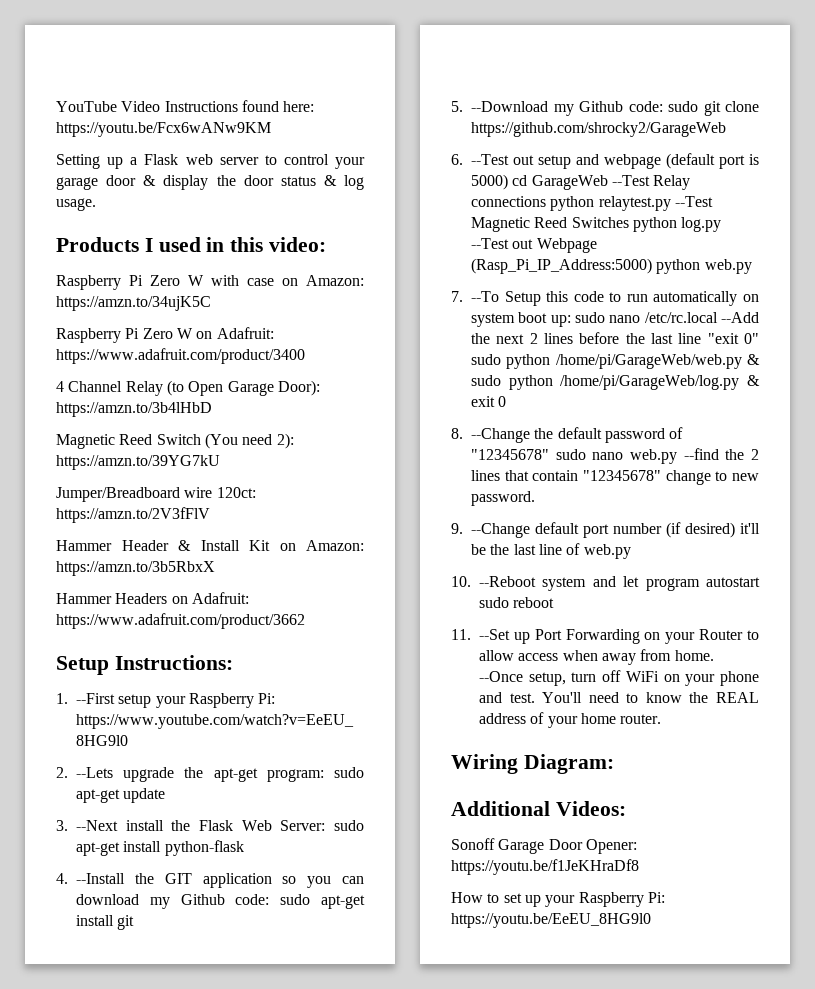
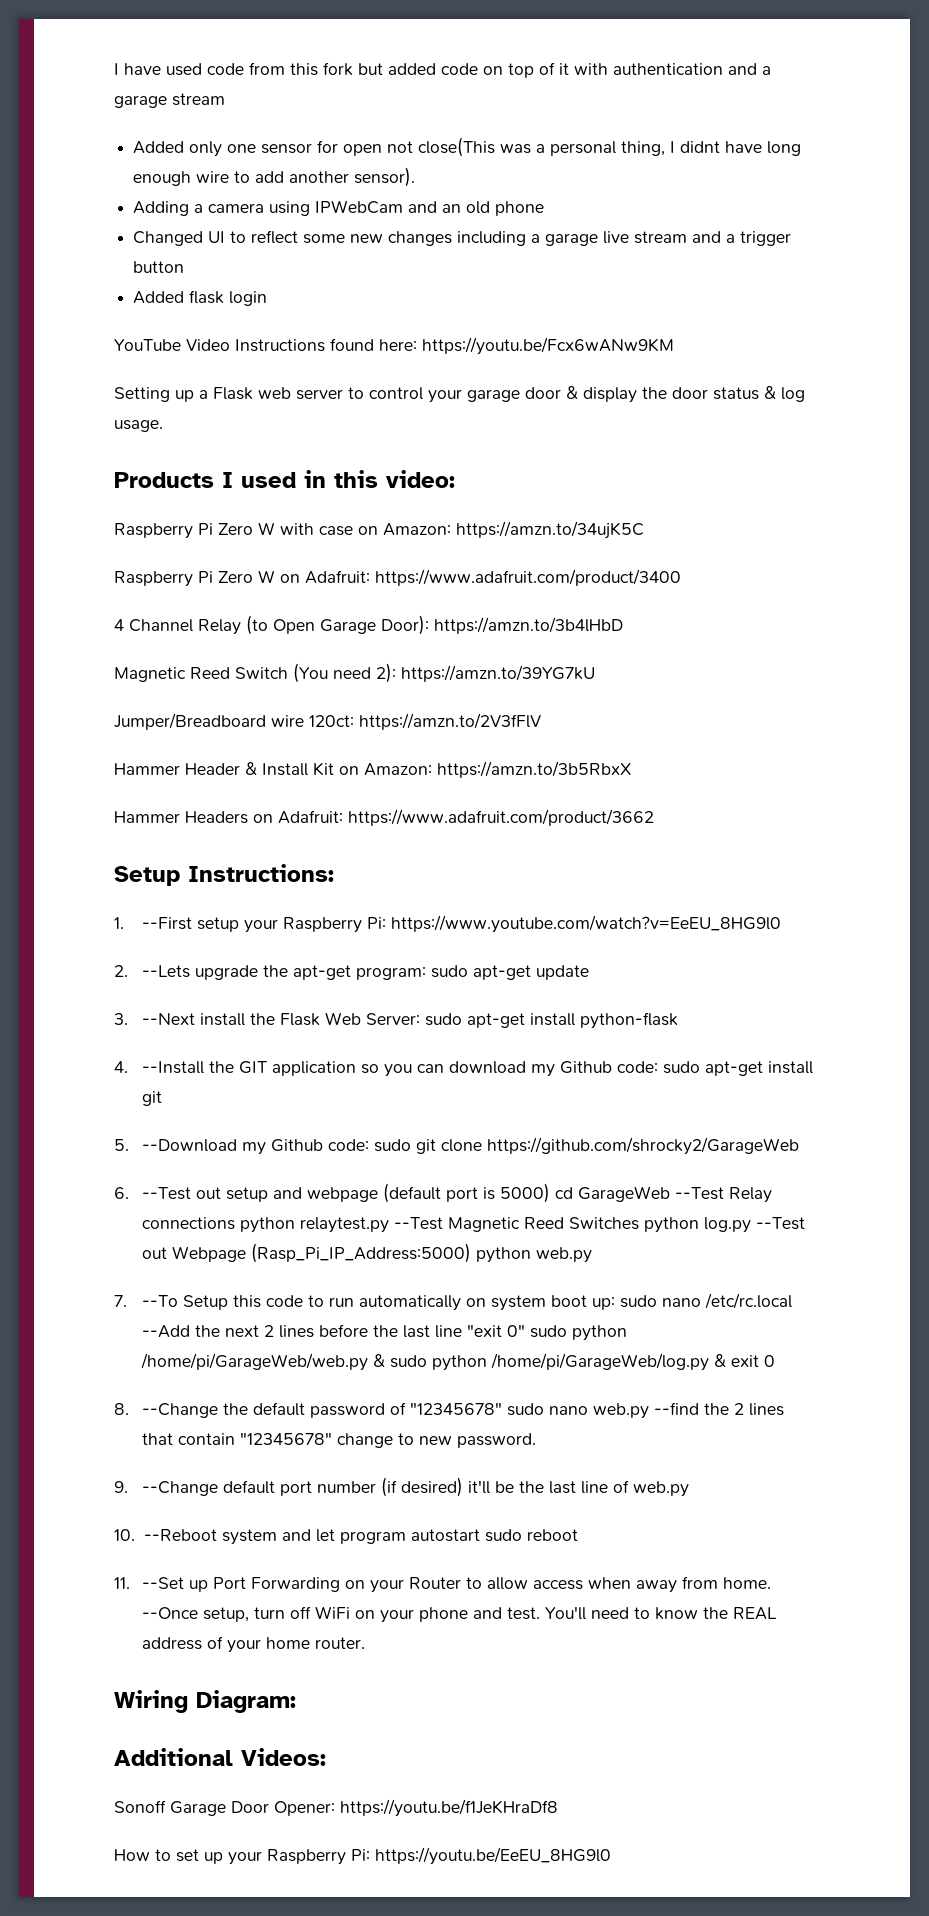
+ I have used code from this fork but added code on top of it with authentication and a garage stream
+ Added only one sensor for open not close(This was a personal thing, I didnt have long enough wire to add another sensor).
+ Adding a camera using IPWebCam and an old phone
+ Changed UI to reflect some new changes including a garage live stream and a trigger button
+ Added flask login

